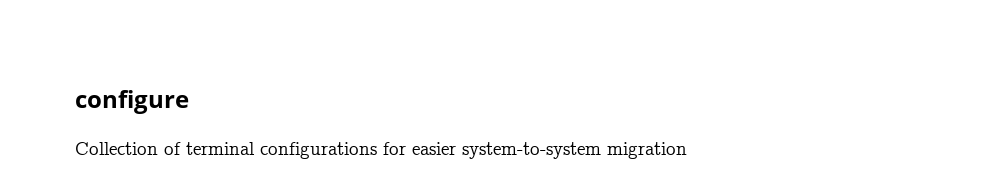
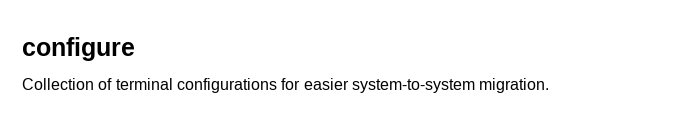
- Collection of terminal configurations for easier system-to-system migration
+ Collection of terminal configurations for easier system-to-system migration.

